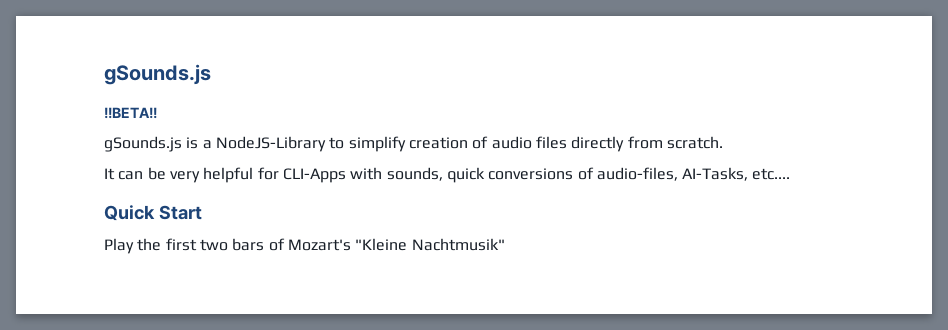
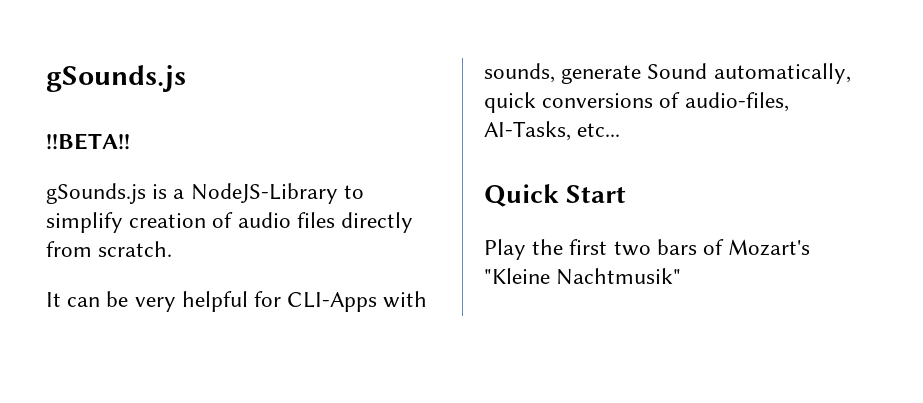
- It can be very helpful for CLI-Apps with sounds, quick conversions of audio-files, AI-Tasks, etc....
+ It can be very helpful for CLI-Apps with sounds, generate Sound automatically, quick conversions of audio-files, AI-Tasks, etc...

